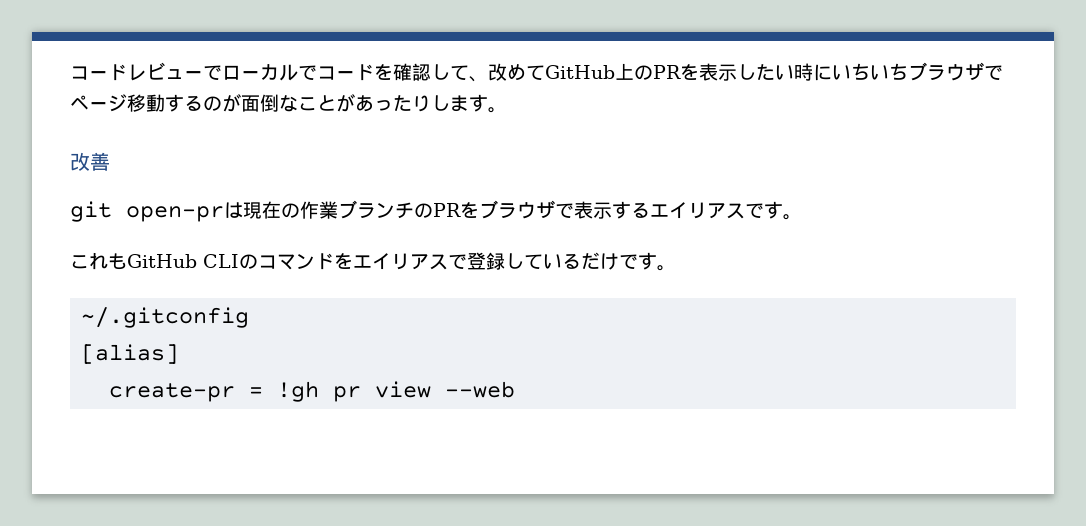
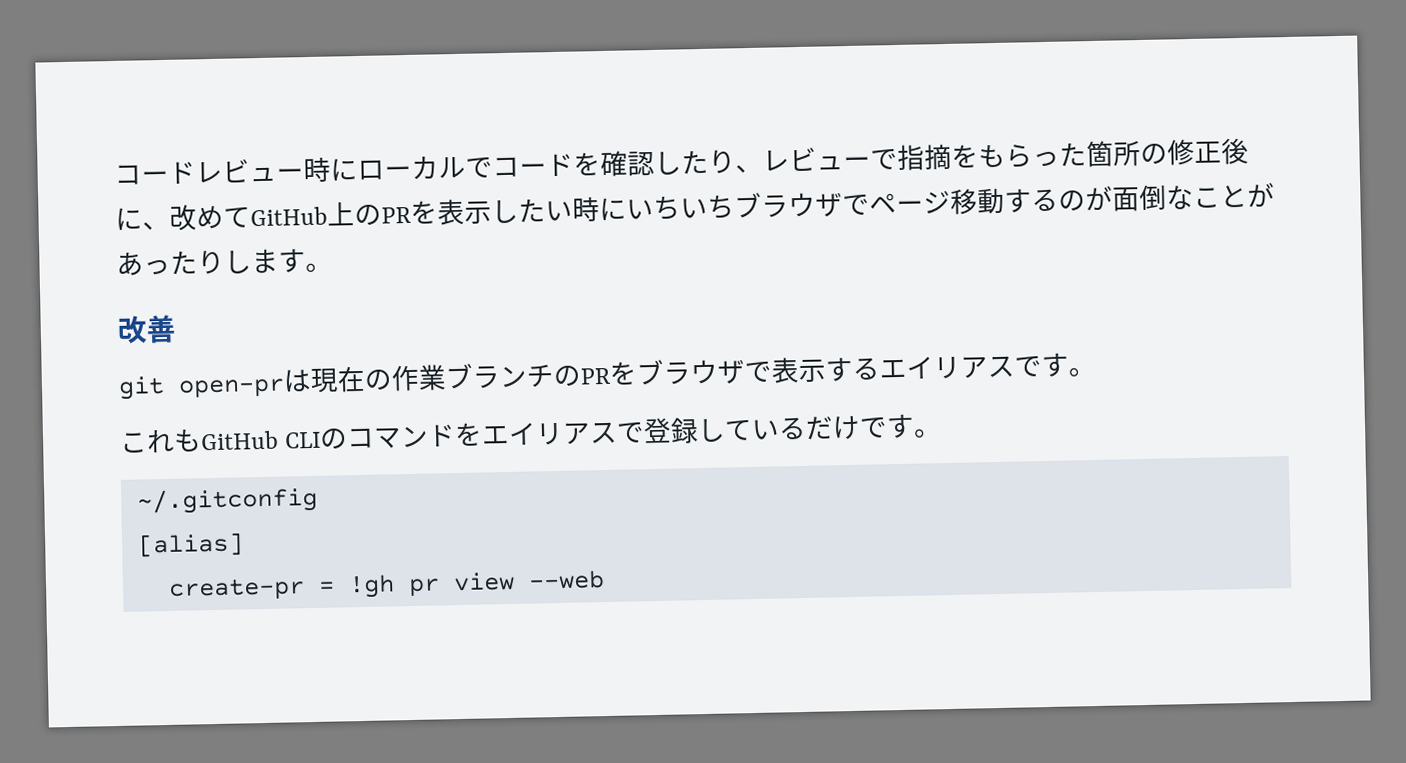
- コードレビューでローカルでコードを確認して、改めてGitHub上のPRを表示したい時にいちいちブラウザでページ移動するのが面倒なことがあったりします。
+ コードレビュー時にローカルでコードを確認したり、レビューで指摘をもらった箇所の修正後に、改めてGitHub上のPRを表示したい時にいちいちブラウザでページ移動するのが面倒なことがあったりします。

